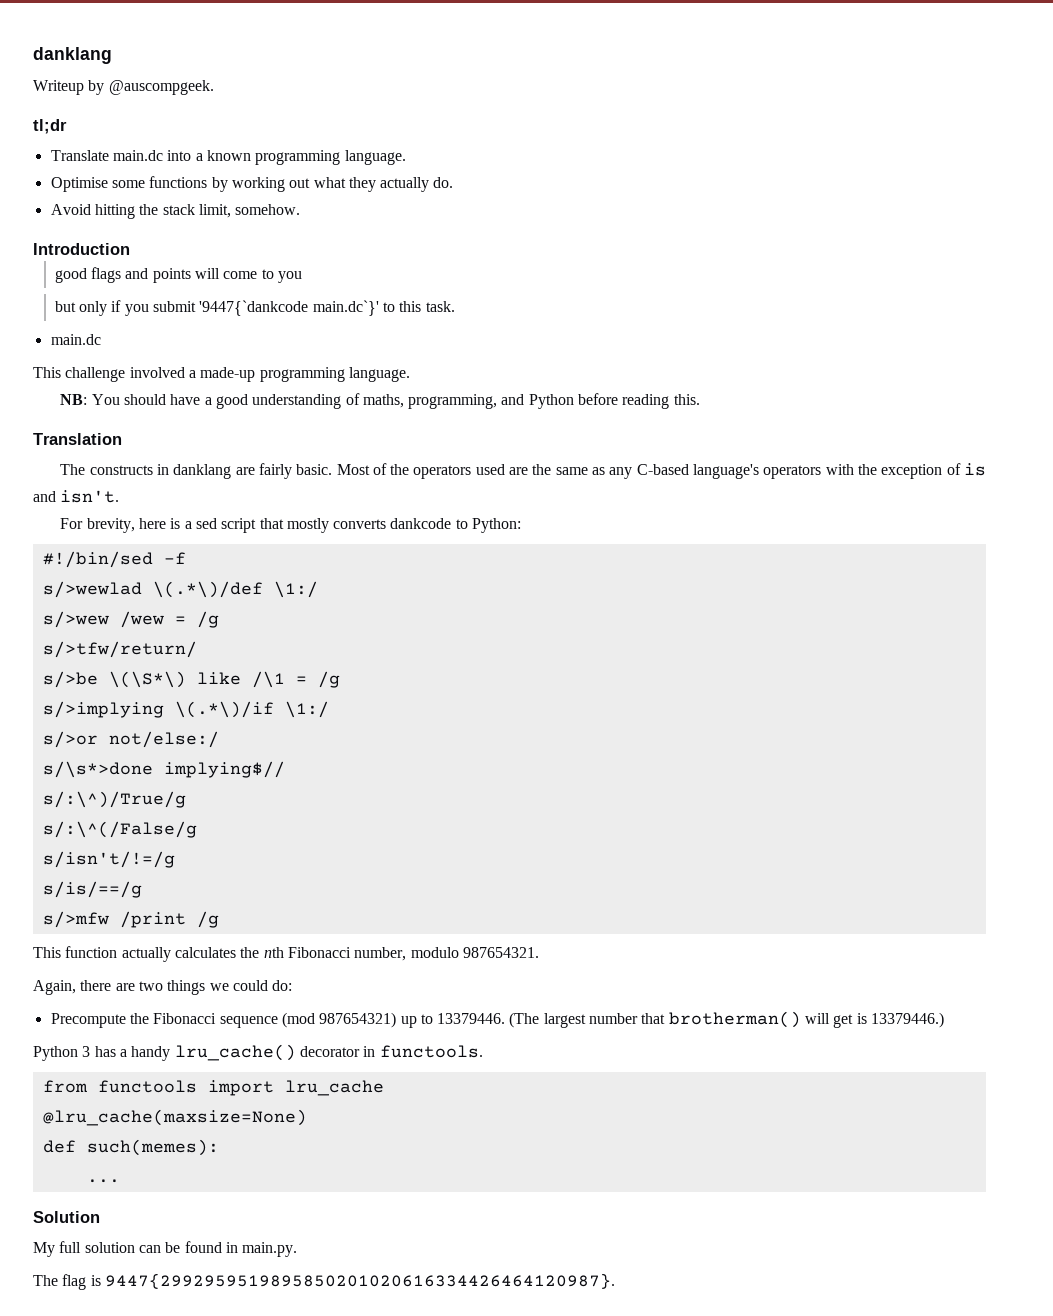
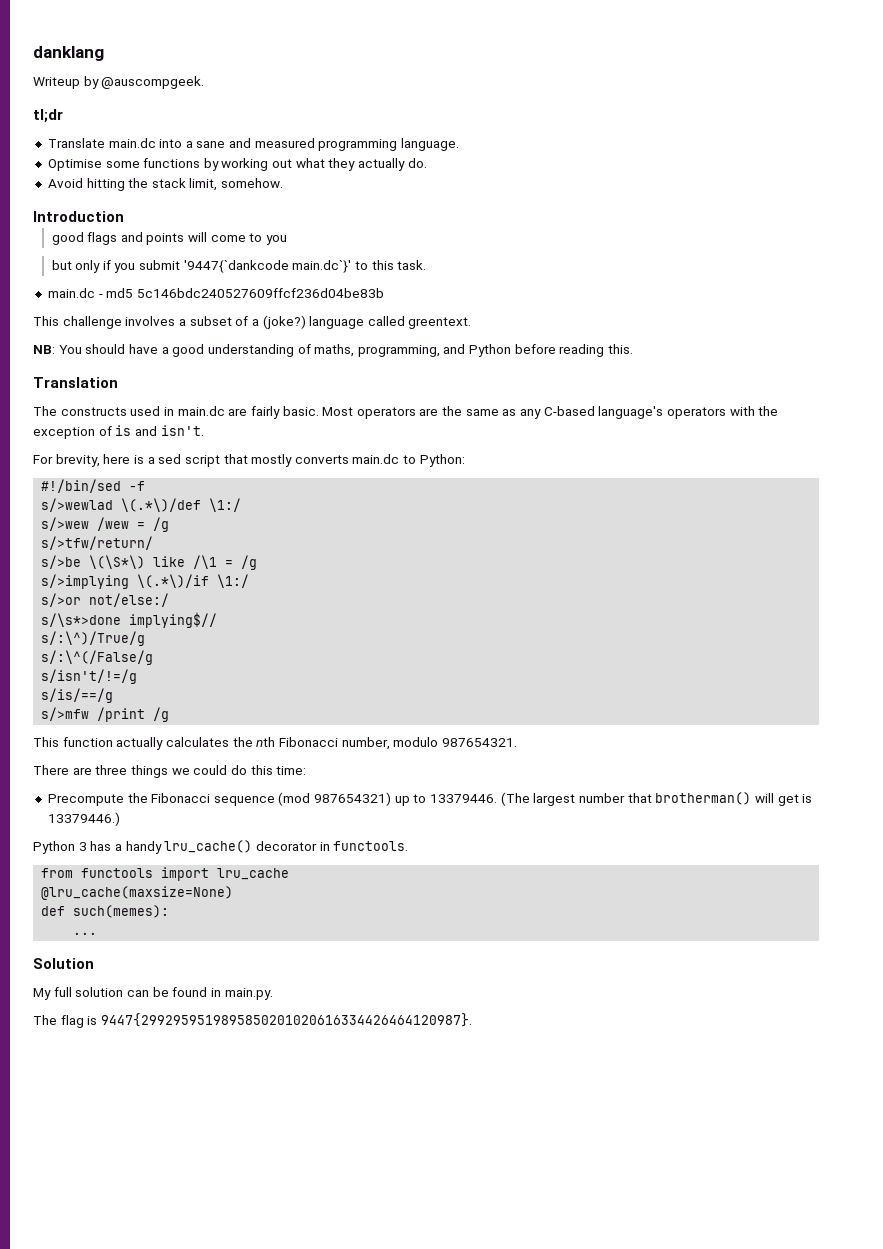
- Translate main.dc into a known programming language.
+ Translate main.dc into a sane and measured programming language.
  but only if you submit '9447{`dankcode main.dc`}' to this task.
- main.dc
+ main.dc - md5 5c146bdc240527609ffcf236d04be83b
- This challenge involved a made-up programming language.
+ This challenge involves a subset of a (joke?) language called greentext.
- The constructs in danklang are fairly basic.
+ The constructs used in main.dc are fairly basic.
- Most of the operators used are the same as any C-based language's operators with the exception of is and isn't.
+ Most operators are the same as any C-based language's operators with the exception of is and isn't.
- For brevity, here is a sed script that mostly converts dankcode to Python:
+ For brevity, here is a sed script that mostly converts main.dc to Python:
- Again, there are two things we could do:
+ There are three things we could do this time:

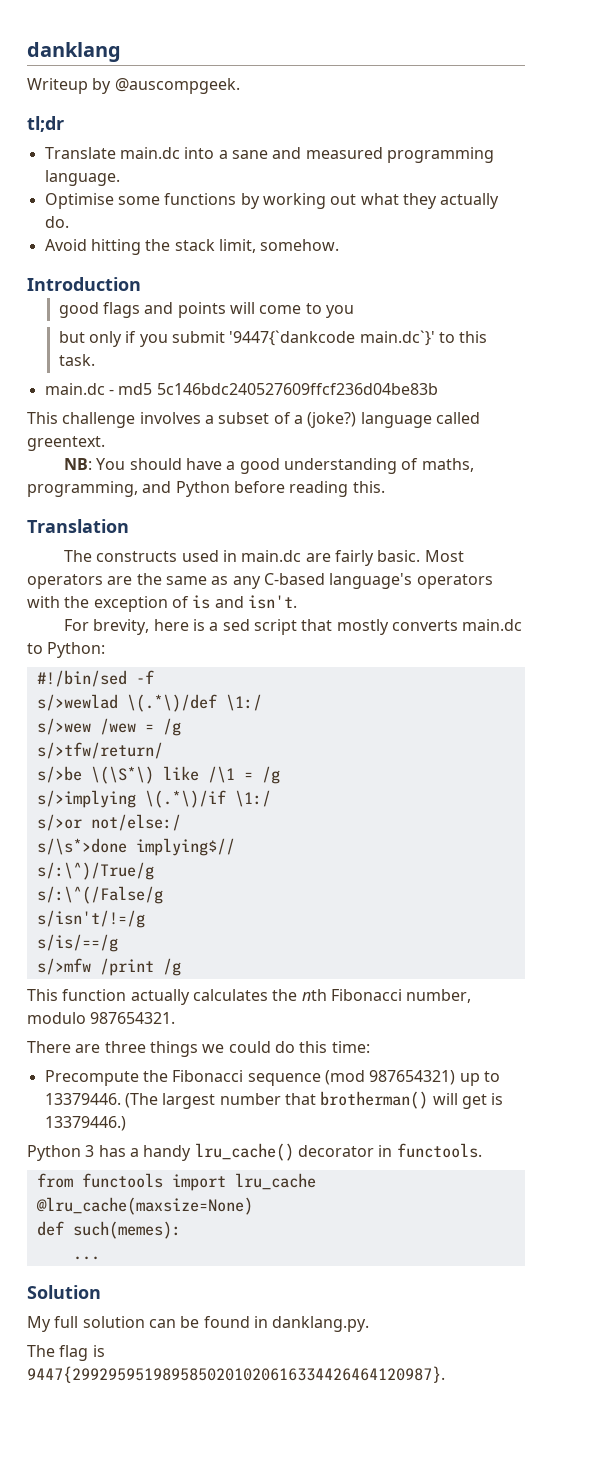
- My full solution can be found in main.py.
+ My full solution can be found in danklang.py.

